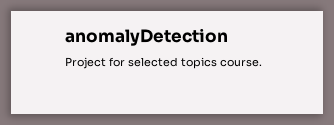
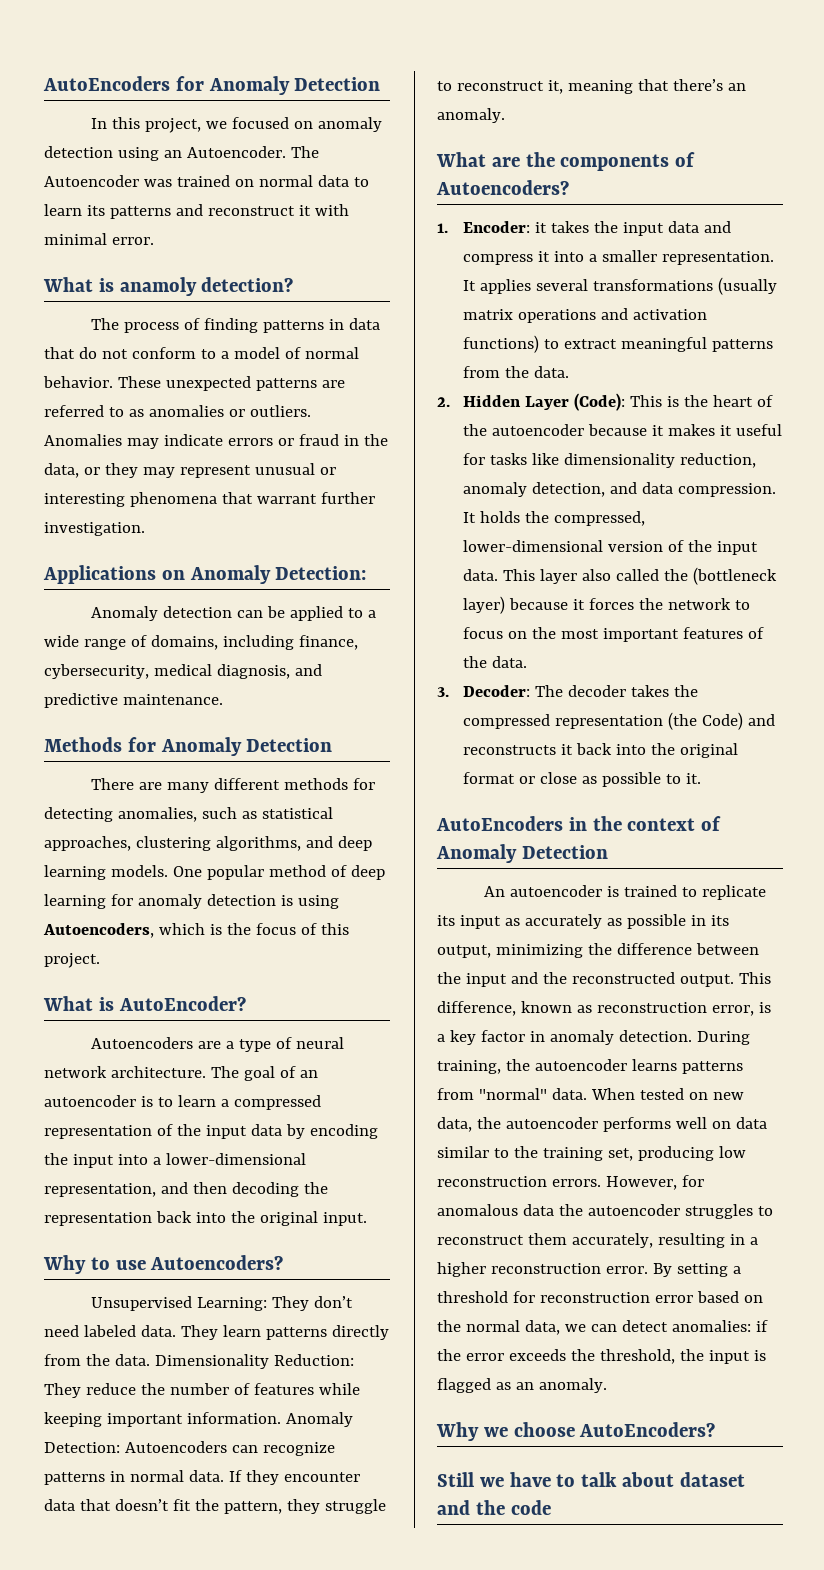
- anomalyDetection
- Project for selected topics course.
+ AutoEncoders for Anomaly Detection
+ In this project, we focused on anomaly detection using an Autoencoder. The Autoencoder was trained on normal data to learn its patterns and reconstruct it with minimal error.
+ What is anamoly detection?
+ The process of finding patterns in data that do not conform to a model of normal behavior. These unexpected patterns are referred to as anomalies or outliers. Anomalies may indicate errors or fraud in the data, or they may represent unusual or interesting phenomena that warrant further investigation.
+ Applications on Anomaly Detection:
+ Anomaly detection can be applied to a wide range of domains, including finance, cybersecurity, medical diagnosis, and predictive maintenance.
+ Methods for Anomaly Detection
+ There are many different methods for detecting anomalies, such as statistical approaches, clustering algorithms, and deep learning models. One popular method of deep learning for anomaly detection is using Autoencoders, which is the focus of this project.
+ What is AutoEncoder?
+ Autoencoders are a type of neural network architecture. The goal of an autoencoder is to learn a compressed representation of the input data by encoding the input into a lower-dimensional representation, and then decoding the representation back into the original input.
+ Why to use Autoencoders?
+ Unsupervised Learning: They don’t need labeled data. They learn patterns directly from the data. Dimensionality Reduction: They reduce the number of features while keeping important information. Anomaly Detection: Autoencoders can recognize patterns in normal data. If they encounter data that doesn’t fit the pattern, they struggle to reconstruct it, meaning that there’s an anomaly.
+ What are the components of Autoencoders?
+ 1. Encoder: it takes the input data and compress it into a smaller representation. It applies several transformations (usually matrix operations and activation functions) to extract meaningful patterns from the data.
+ 2. Hidden Layer (Code): This is the heart of the autoencoder because it makes it useful for tasks like dimensionality reduction, anomaly detection, and data compression. It holds the compressed, lower-dimensional version of the input data. This layer also called the (bottleneck layer) because it forces the network to focus on the most important features of the data.
+ 3. Decoder: The decoder takes the compressed representation (the Code) and reconstructs it back into the original format or close as possible to it.
+ AutoEncoders in the context of Anomaly Detection
+ An autoencoder is trained to replicate its input as accurately as possible in its output, minimizing the difference between the input and the reconstructed output. This difference, known as reconstruction error, is a key factor in anomaly detection. During training, the autoencoder learns patterns from "normal" data. When tested on new data, the autoencoder performs well on data similar to the training set, producing low reconstruction errors. However, for anomalous data the autoencoder struggles to reconstruct them accurately, resulting in a higher reconstruction error. By setting a threshold for reconstruction error based on the normal data, we can detect anomalies: if the error exceeds the threshold, the input is flagged as an anomaly.
+ Why we choose AutoEncoders?
+ Still we have to talk about dataset and the code

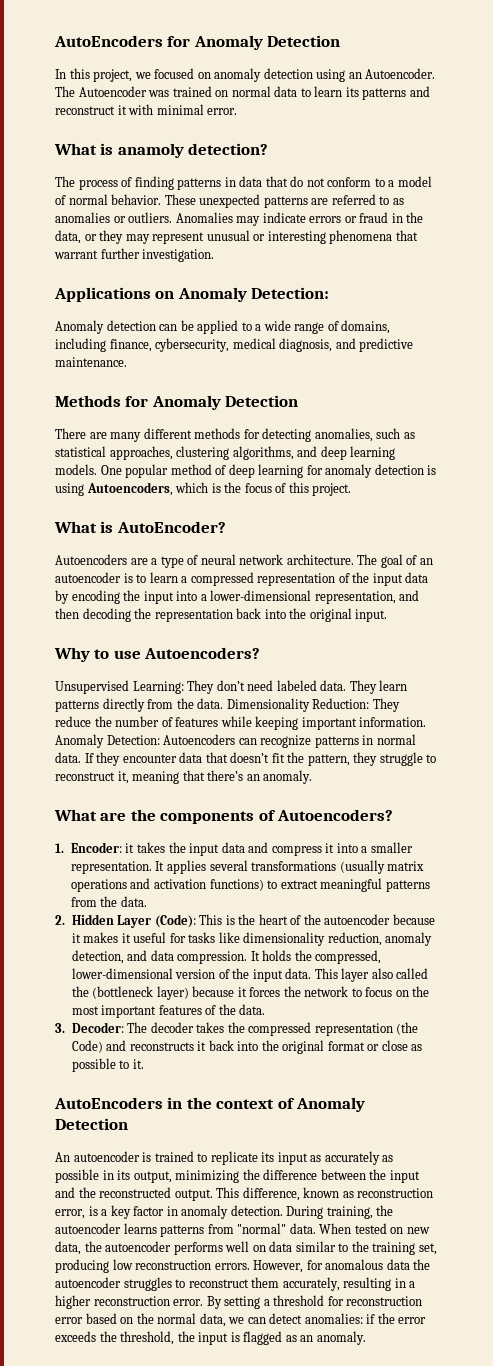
- Why we choose AutoEncoders?
- Still we have to talk about dataset and the code

